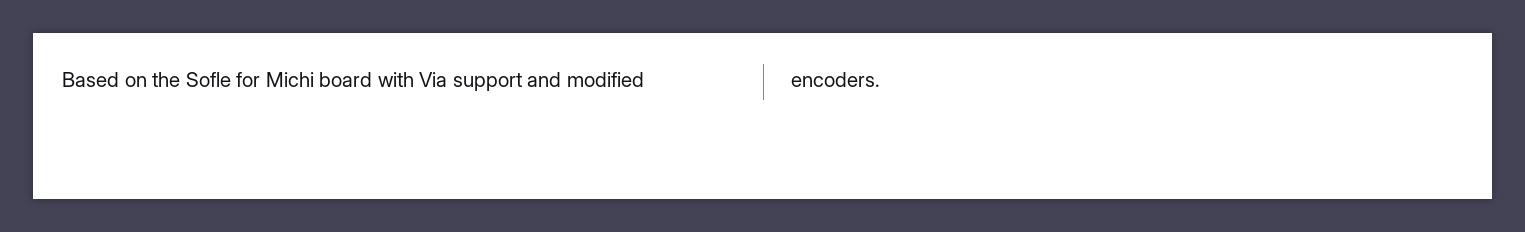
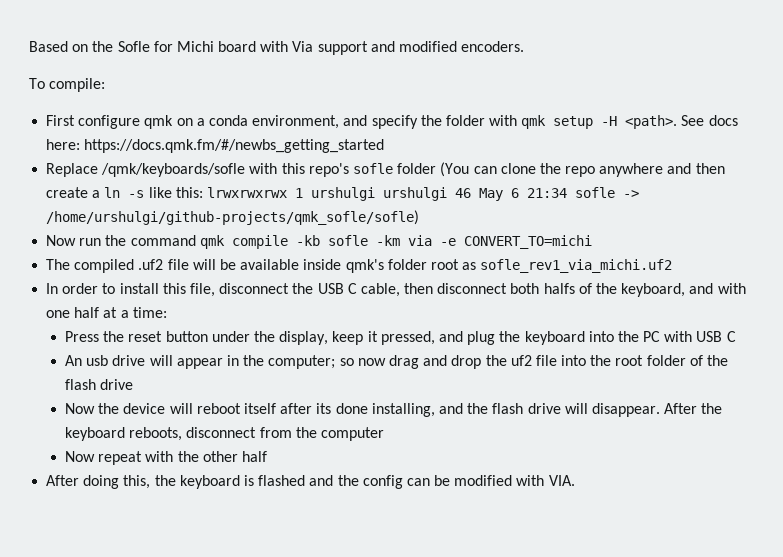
+ To compile:
+ First configure qmk on a conda environment, and specify the folder with qmk setup -H <path>. See docs here: https://docs.qmk.fm/#/newbs_getting_started
+ Replace /qmk/keyboards/sofle with this repo's sofle folder (You can clone the repo anywhere and then create a ln -s like this: lrwxrwxrwx 1 urshulgi urshulgi 46 May 6 21:34 sofle -> /home/urshulgi/github-projects/qmk_sofle/sofle)
+ Now run the command qmk compile -kb sofle -km via -e CONVERT_TO=michi
+ The compiled .uf2 file will be available inside qmk's folder root as sofle_rev1_via_michi.uf2
+ In order to install this file, disconnect the USB C cable, then disconnect both halfs of the keyboard, and with one half at a time:
+ Press the reset button under the display, keep it pressed, and plug the keyboard into the PC with USB C
+ An usb drive will appear in the computer; so now drag and drop the uf2 file into the root folder of the flash drive
+ Now the device will reboot itself after its done installing, and the flash drive will disappear. After the keyboard reboots, disconnect from the computer
+ Now repeat with the other half
+ After doing this, the keyboard is flashed and the config can be modified with VIA.

